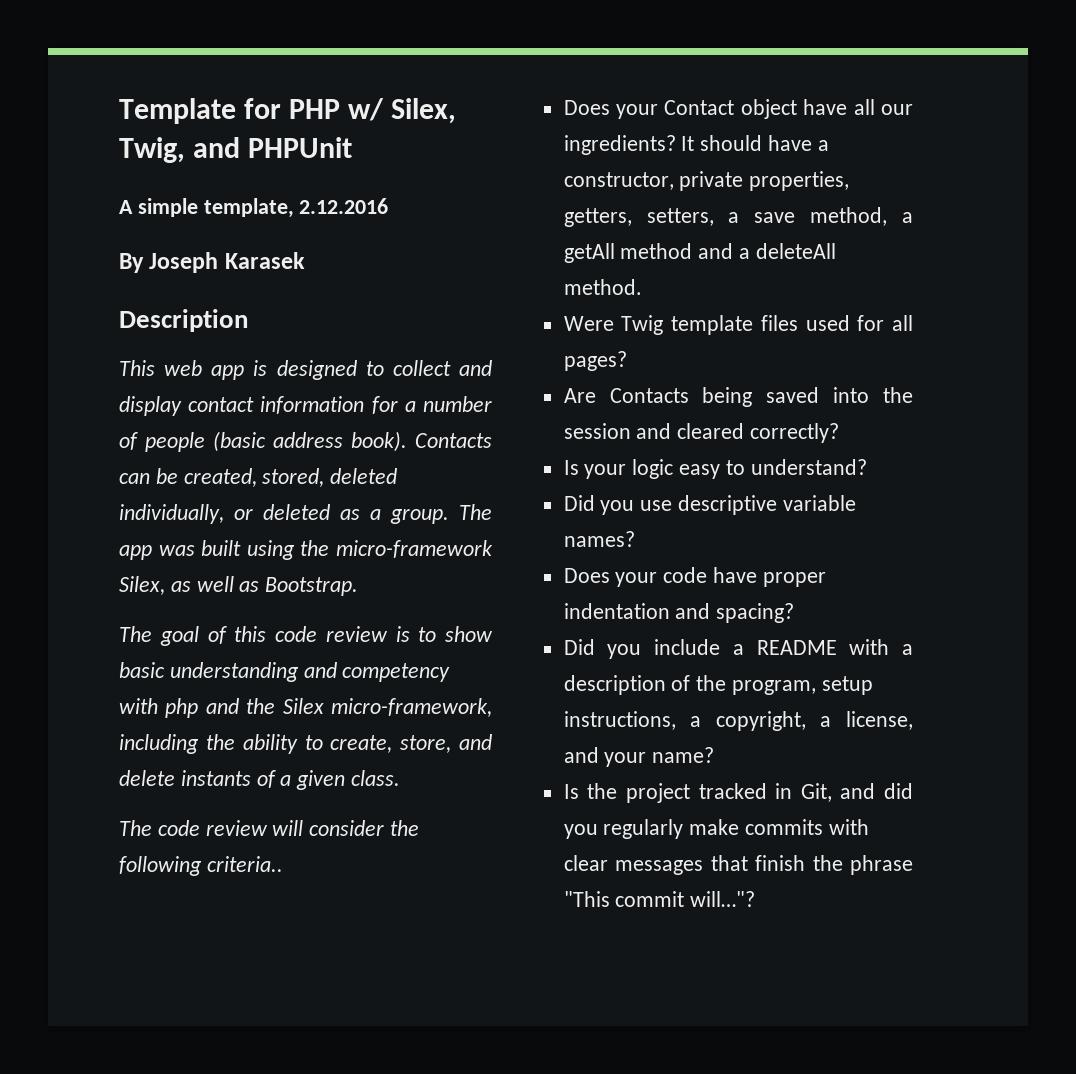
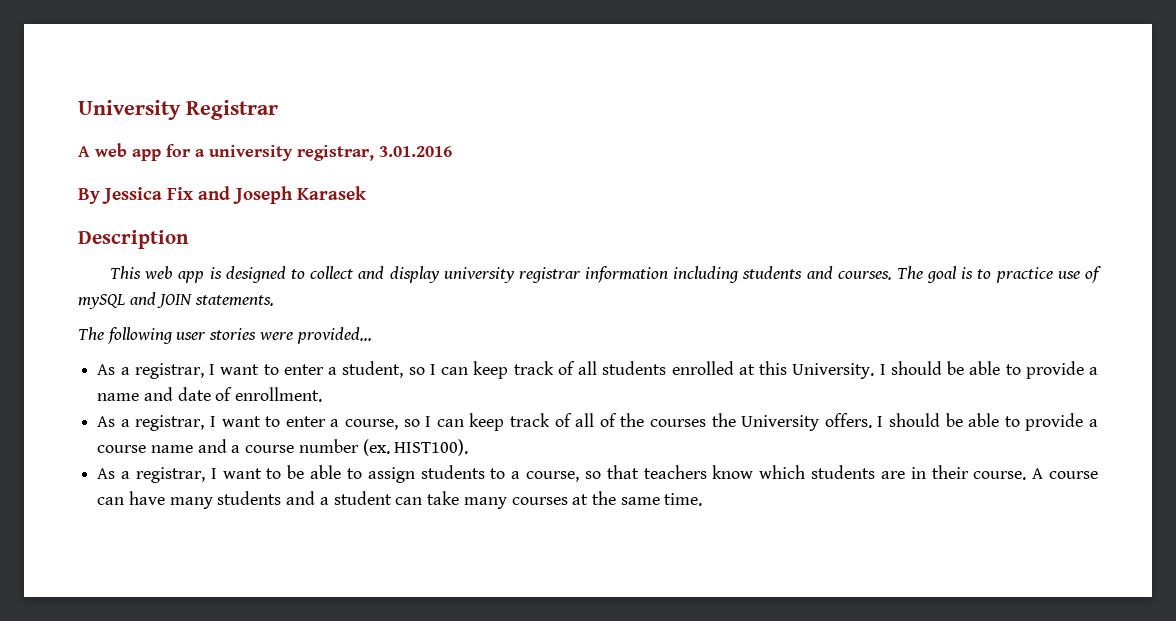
- Template for PHP w/ Silex, Twig, and PHPUnit
- A simple template, 2.12.2016
- By Joseph Karasek
+ University Registrar
+ A web app for a university registrar, 3.01.2016
+ By Jessica Fix and Joseph Karasek
- This web app is designed to collect and display contact information for a number of people (basic address book). Contacts can be created, stored, deleted individually, or deleted as a group. The app was built using the micro-framework Silex, as well as Bootstrap.
- The goal of this code review is to show basic understanding and competency with php and the Silex micro-framework, including the ability to create, store, and delete instants of a given class.
- The code review will consider the following criteria..
- Does your Contact object have all our ingredients? It should have a constructor, private properties, getters, setters, a save method, a getAll method and a deleteAll method.
- Were Twig template files used for all pages?
- Are Contacts being saved into the session and cleared correctly?
- Is your logic easy to understand?
- Did you use descriptive variable names?
- Does your code have proper indentation and spacing?
- Did you include a README with a description of the program, setup instructions, a copyright, a license, and your name?
- Is the project tracked in Git, and did you regularly make commits with clear messages that finish the phrase "This commit will…"?
+ This web app is designed to collect and display university registrar information including students and courses. The goal is to practice use of mySQL and JOIN statements.
+ The following user stories were provided...
+ As a registrar, I want to enter a student, so I can keep track of all students enrolled at this University. I should be able to provide a name and date of enrollment.
+ As a registrar, I want to enter a course, so I can keep track of all of the courses the University offers. I should be able to provide a course name and a course number (ex. HIST100).
+ As a registrar, I want to be able to assign students to a course, so that teachers know which students are in their course. A course can have many students and a student can take many courses at the same time.

